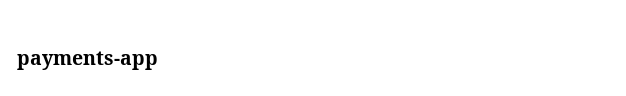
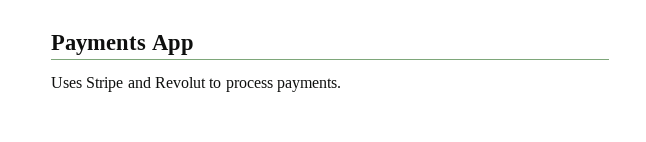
- payments-app
+ Payments App
+ Uses Stripe and Revolut to process payments.

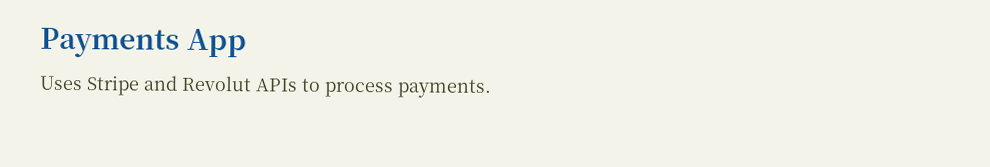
- Uses Stripe and Revolut to process payments.
+ Uses Stripe and Revolut APIs to process payments.

